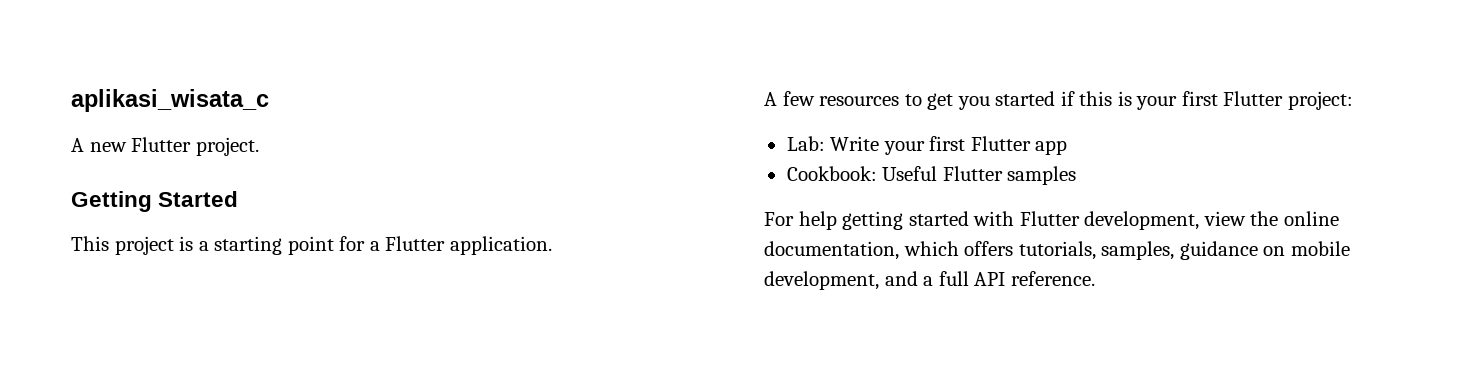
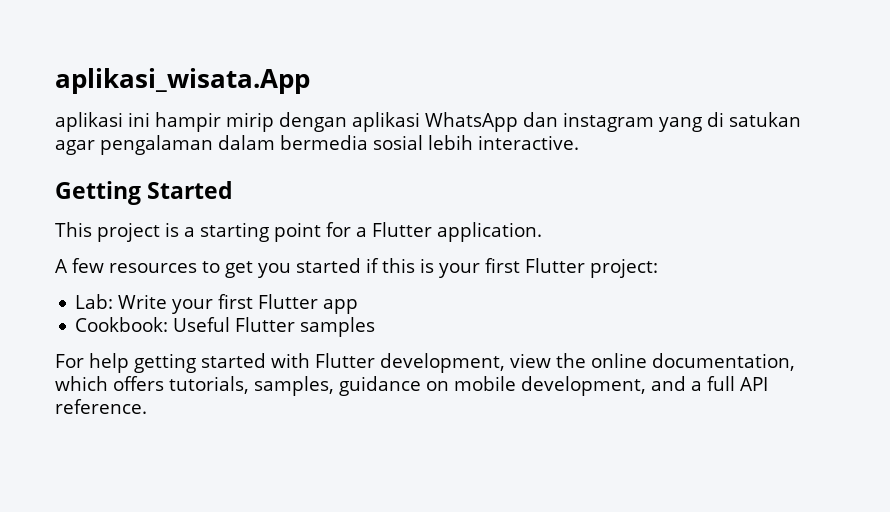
- aplikasi_wisata_c
- A new Flutter project.
+ aplikasi_wisata.App
+ aplikasi ini hampir mirip dengan aplikasi WhatsApp dan instagram yang di satukan agar pengalaman dalam bermedia sosial lebih interactive.

